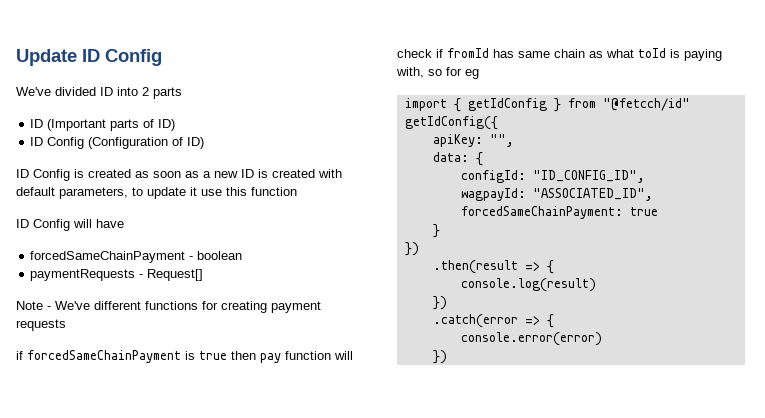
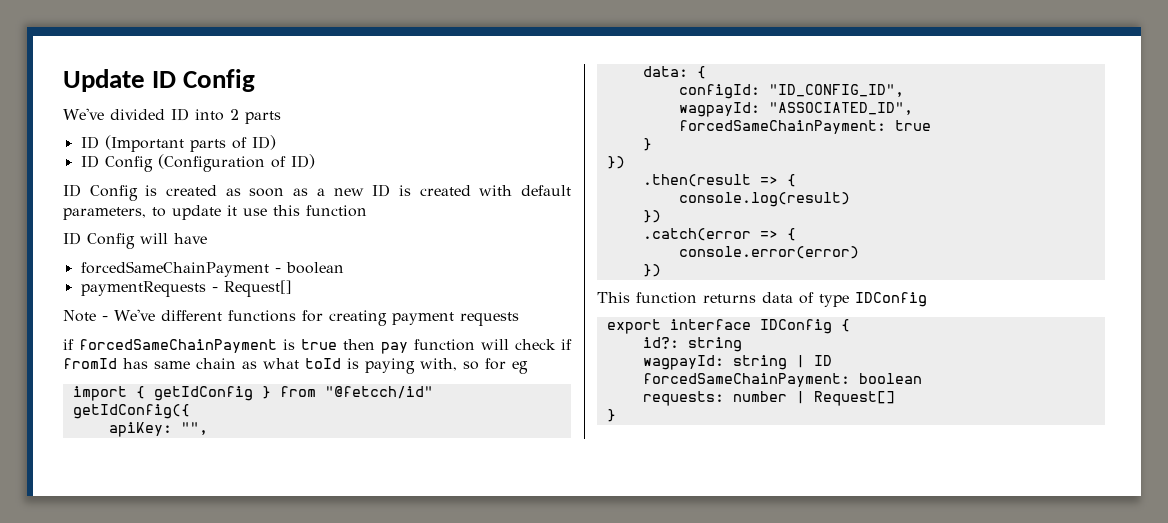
+ This function returns data of type IDConfig
+ export interface IDConfig {
+ id?: string
+ wagpayId: string | ID
+ forcedSameChainPayment: boolean
+ requests: number | Request[]
+ }

